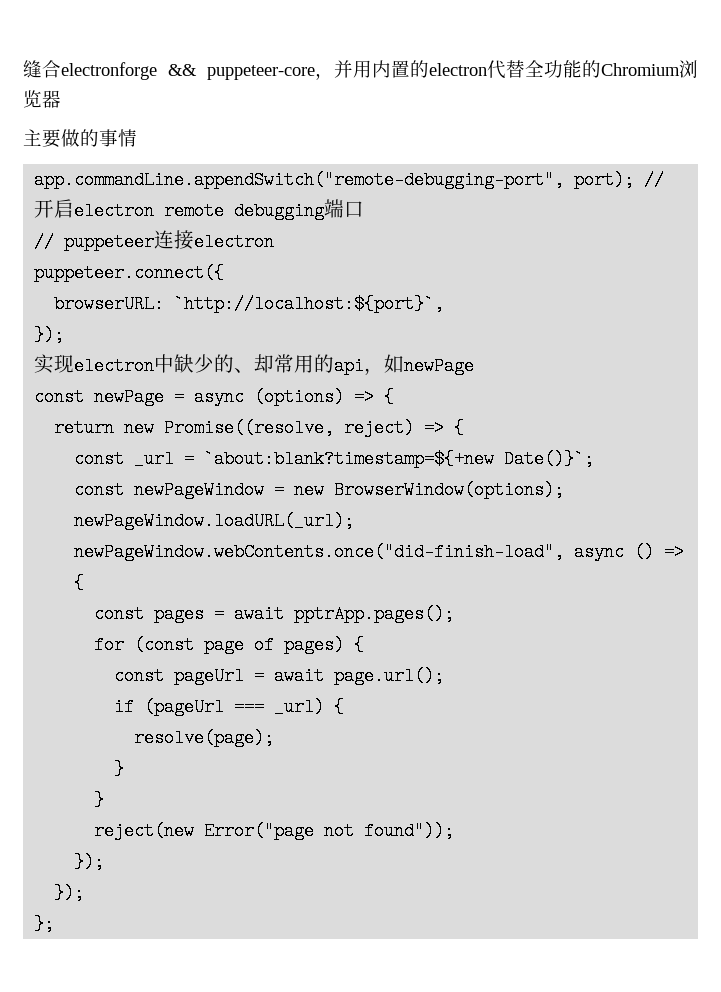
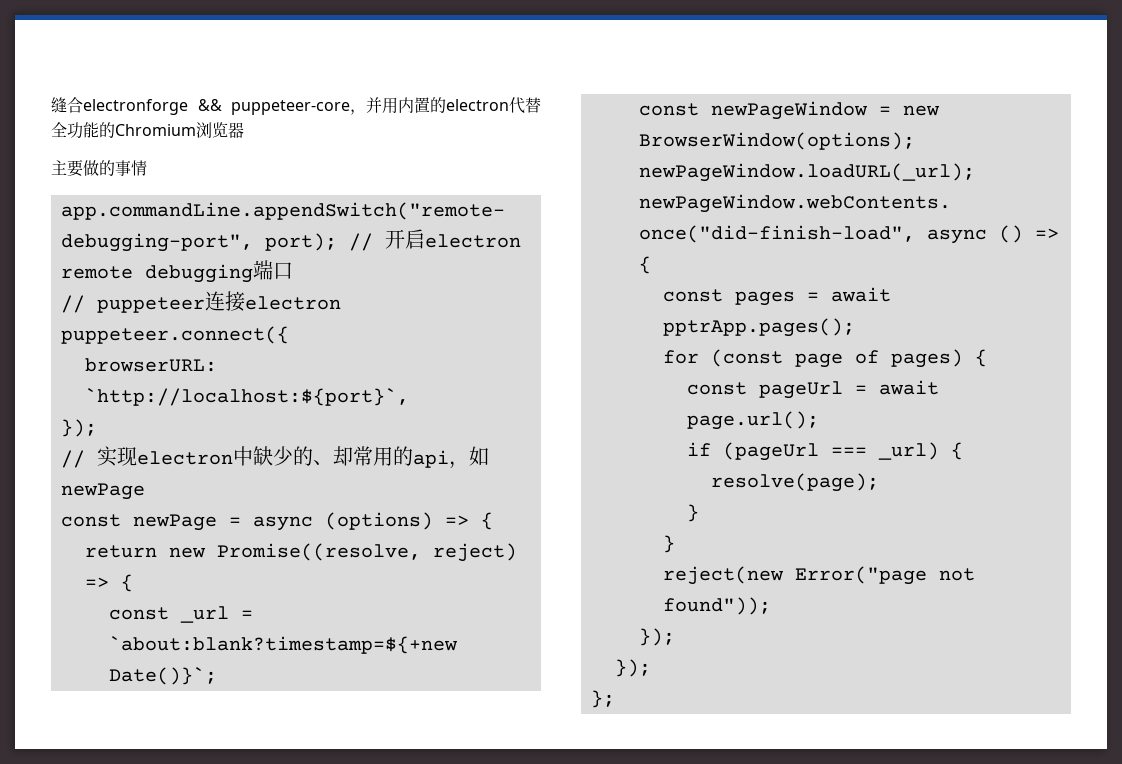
- 实现electron中缺少的、却常用的api，如newPage
+ // 实现electron中缺少的、却常用的api，如newPage

